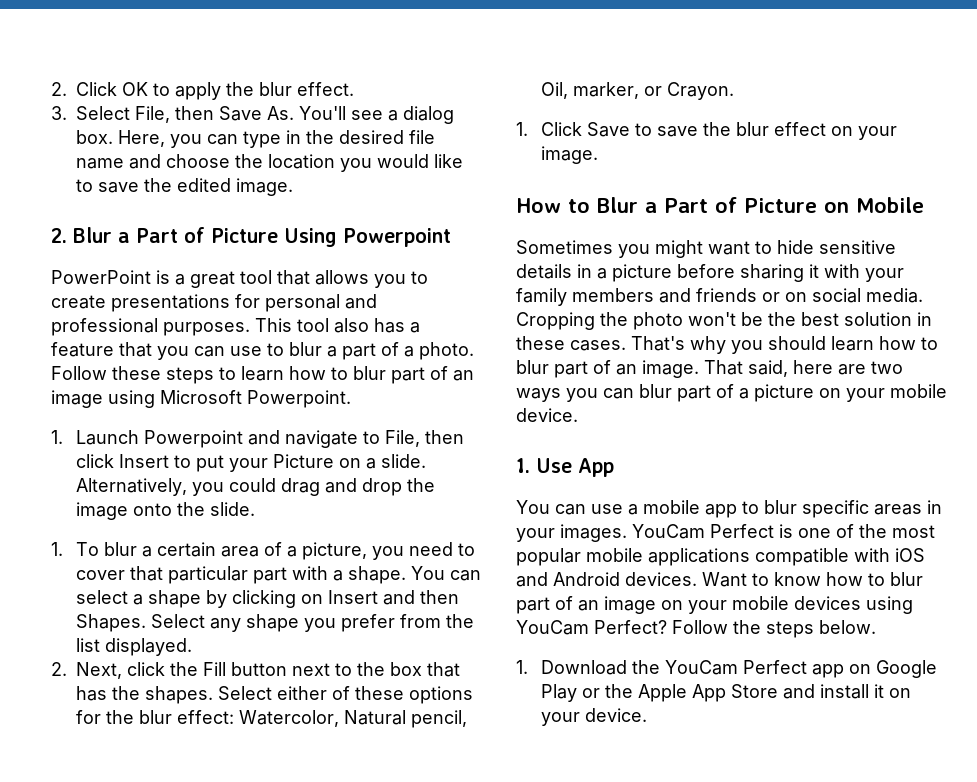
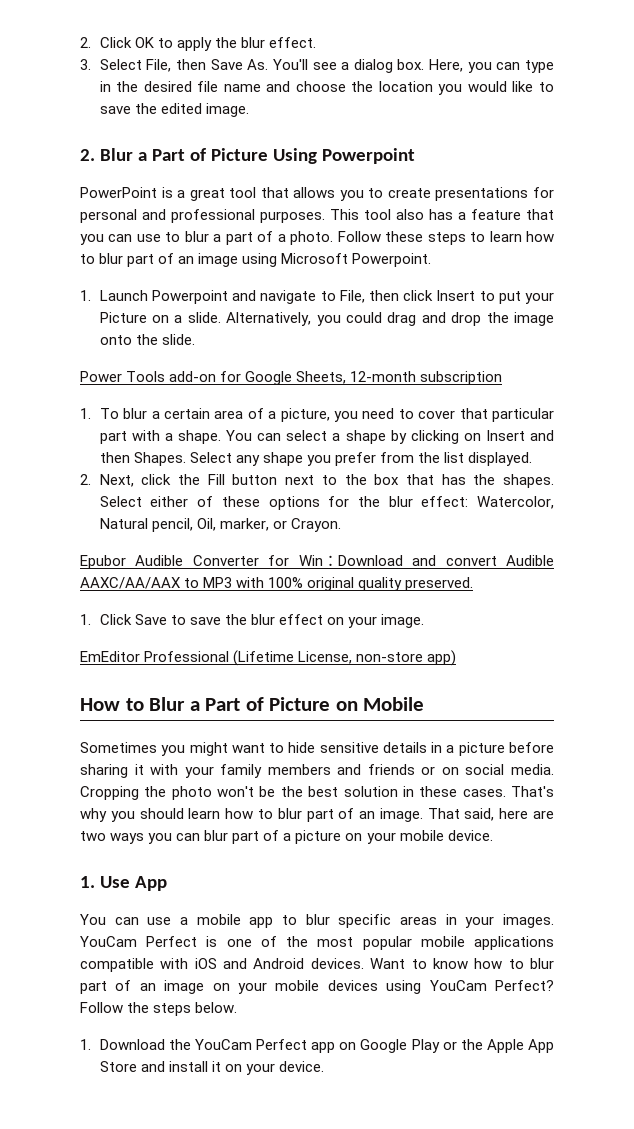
+ Power Tools add-on for Google Sheets, 12-month subscription
+ Epubor Audible Converter for Win：Download and convert Audible AAXC/AA/AAX to MP3 with 100% original quality preserved.
+ EmEditor Professional (Lifetime License, non-store app)

